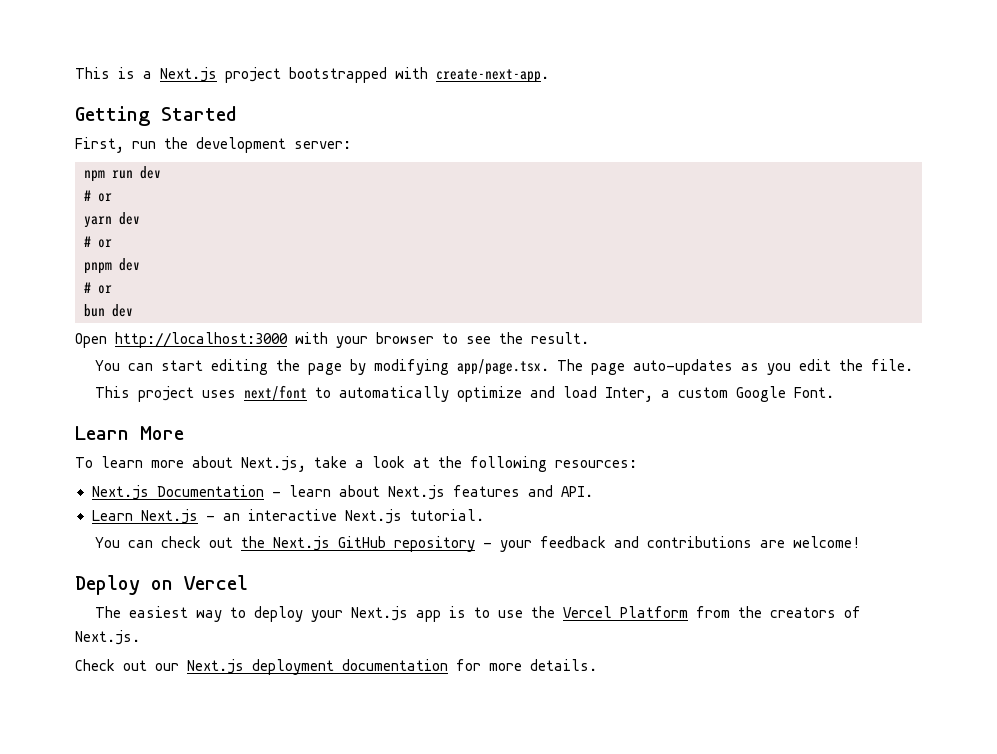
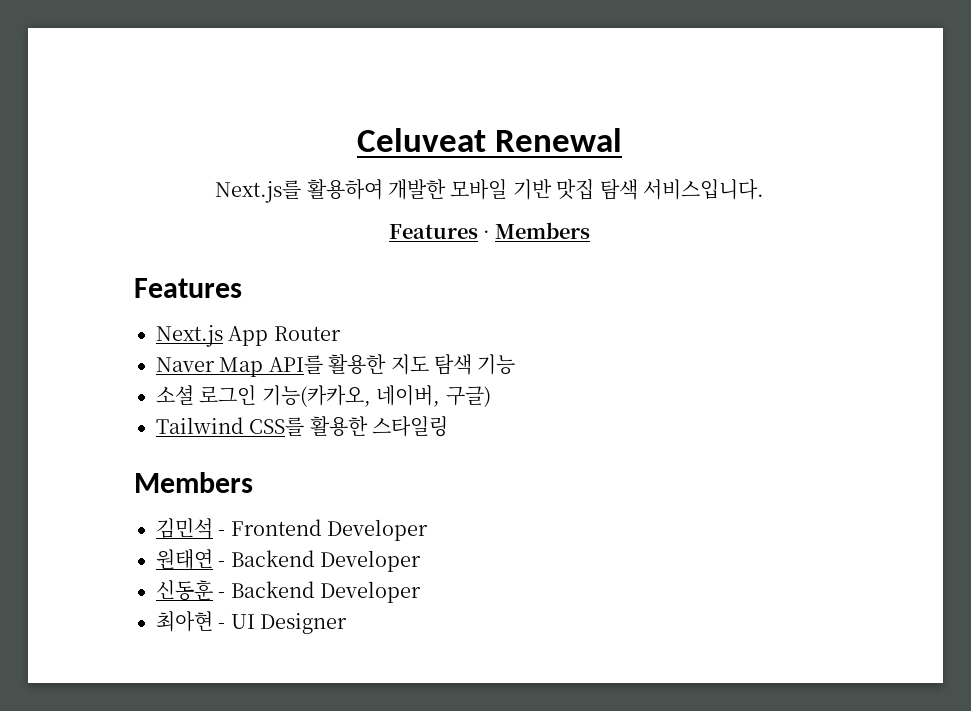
- This is a Next.js project bootstrapped with create-next-app.
- Getting Started
- First, run the development server:
- npm run dev
- # or
- yarn dev
- # or
- pnpm dev
- # or
- bun dev
- Open http://localhost:3000 with your browser to see the result.
- You can start editing the page by modifying app/page.tsx. The page auto-updates as you edit the file.
- This project uses next/font to automatically optimize and load Inter, a custom Google Font.
- Learn More
- To learn more about Next.js, take a look at the following resources:
- Next.js Documentation - learn about Next.js features and API.
- Learn Next.js - an interactive Next.js tutorial.
- You can check out the Next.js GitHub repository - your feedback and contributions are welcome!
- Deploy on Vercel
- The easiest way to deploy your Next.js app is to use the Vercel Platform from the creators of Next.js.
- Check out our Next.js deployment documentation for more details.
+ Celuveat Renewal
+ Next.js를 활용하여 개발한 모바일 기반 맛집 탐색 서비스입니다.
+ Features · Members
+ Features
+ Next.js App Router
+ Naver Map API를 활용한 지도 탐색 기능
+ 소셜 로그인 기능(카카오, 네이버, 구글)
+ Tailwind CSS를 활용한 스타일링
+ Members
+ 김민석 - Frontend Developer
+ 원태연 - Backend Developer
+ 신동훈 - Backend Developer
+ 최아현 - UI Designer

